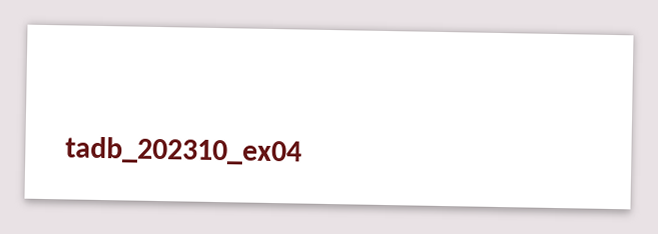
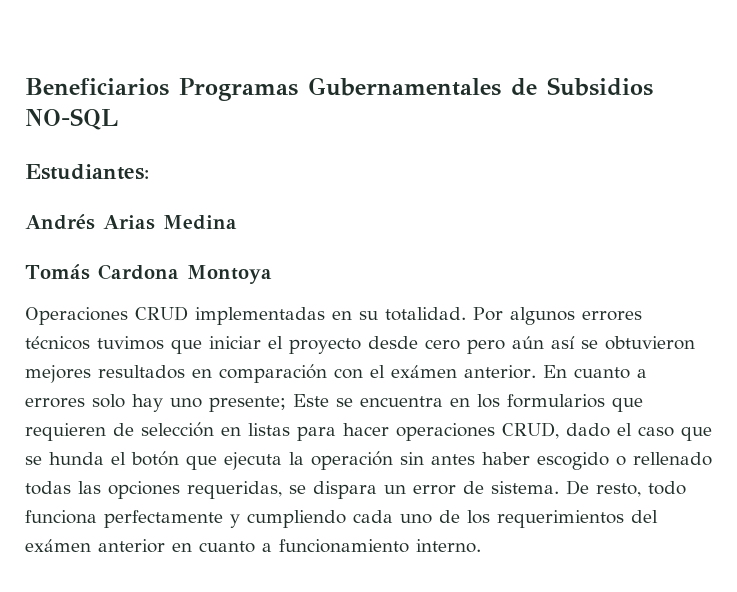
- tadb_202310_ex04
+ Beneficiarios Programas Gubernamentales de Subsidios NO-SQL
+ Estudiantes:
+ Andrés Arias Medina
+ Tomás Cardona Montoya
+ Operaciones CRUD implementadas en su totalidad. Por algunos errores técnicos tuvimos que iniciar el proyecto desde cero pero aún así se obtuvieron mejores resultados en comparación con el exámen anterior. En cuanto a errores solo hay uno presente; Este se encuentra en los formularios que requieren de selección en listas para hacer operaciones CRUD, dado el caso que se hunda el botón que ejecuta la operación sin antes haber escogido o rellenado todas las opciones requeridas, se dispara un error de sistema. De resto, todo funciona perfectamente y cumpliendo cada uno de los requerimientos del exámen anterior en cuanto a funcionamiento interno.

